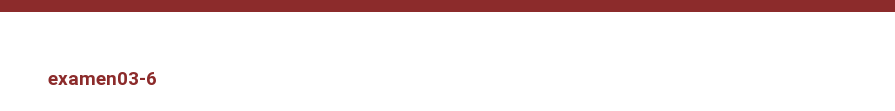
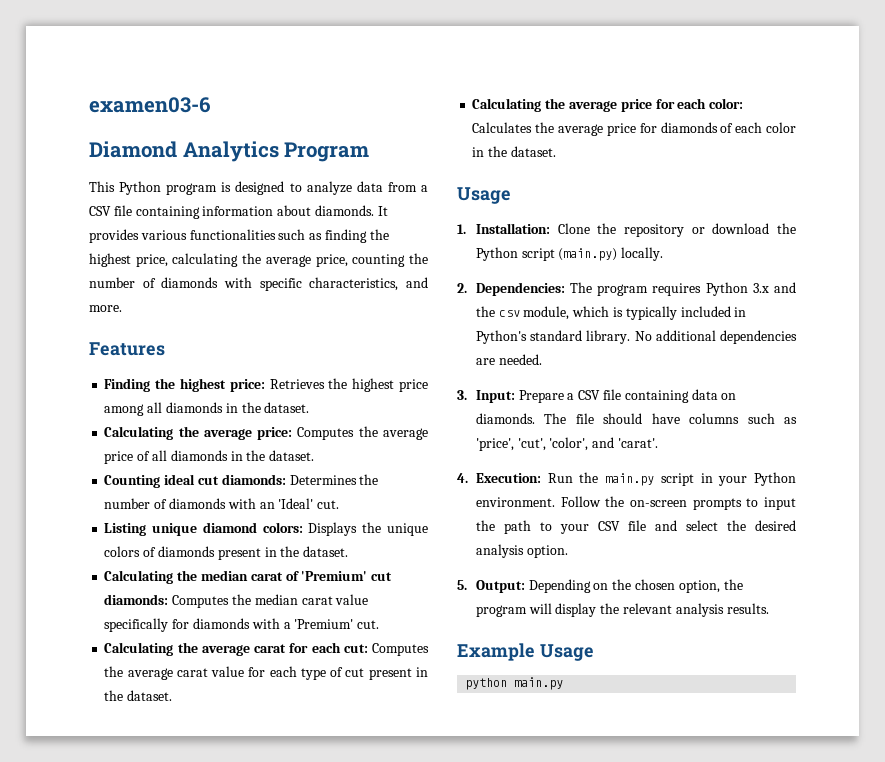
+ Diamond Analytics Program
+ This Python program is designed to analyze data from a CSV file containing information about diamonds. It provides various functionalities such as finding the highest price, calculating the average price, counting the number of diamonds with specific characteristics, and more.
+ Features
+ Finding the highest price: Retrieves the highest price among all diamonds in the dataset.
+ Calculating the average price: Computes the average price of all diamonds in the dataset.
+ Counting ideal cut diamonds: Determines the number of diamonds with an 'Ideal' cut.
+ Listing unique diamond colors: Displays the unique colors of diamonds present in the dataset.
+ Calculating the median carat of 'Premium' cut diamonds: Computes the median carat value specifically for diamonds with a 'Premium' cut.
+ Calculating the average carat for each cut: Computes the average carat value for each type of cut present in the dataset.
+ Calculating the average price for each color: Calculates the average price for diamonds of each color in the dataset.
+ Usage
+ 1. Installation: Clone the repository or download the Python script (main.py) locally.
+ 2. Dependencies: The program requires Python 3.x and the csv module, which is typically included in Python's standard library. No additional dependencies are needed.
+ 3. Input: Prepare a CSV file containing data on diamonds. The file should have columns such as 'price', 'cut', 'color', and 'carat'.
+ 4. Execution: Run the main.py script in your Python environment. Follow the on-screen prompts to input the path to your CSV file and select the desired analysis option.
+ 5. Output: Depending on the chosen option, the program will display the relevant analysis results.
+ Example Usage
+ python main.py

